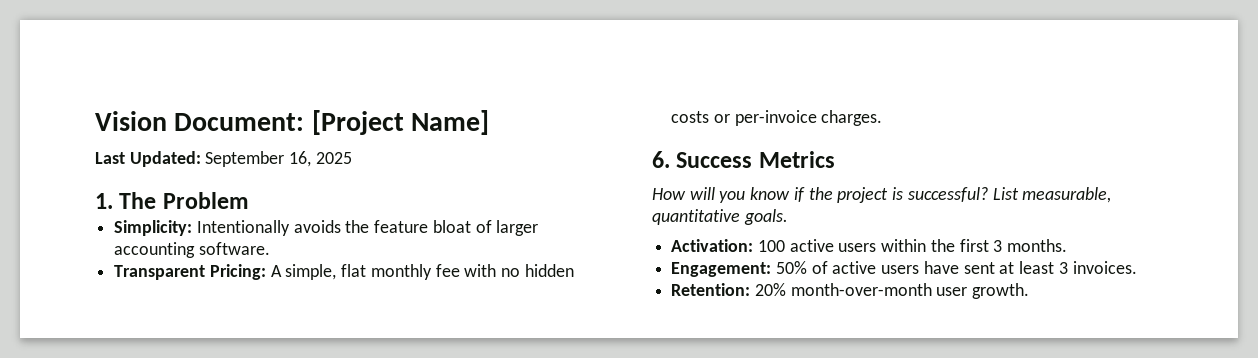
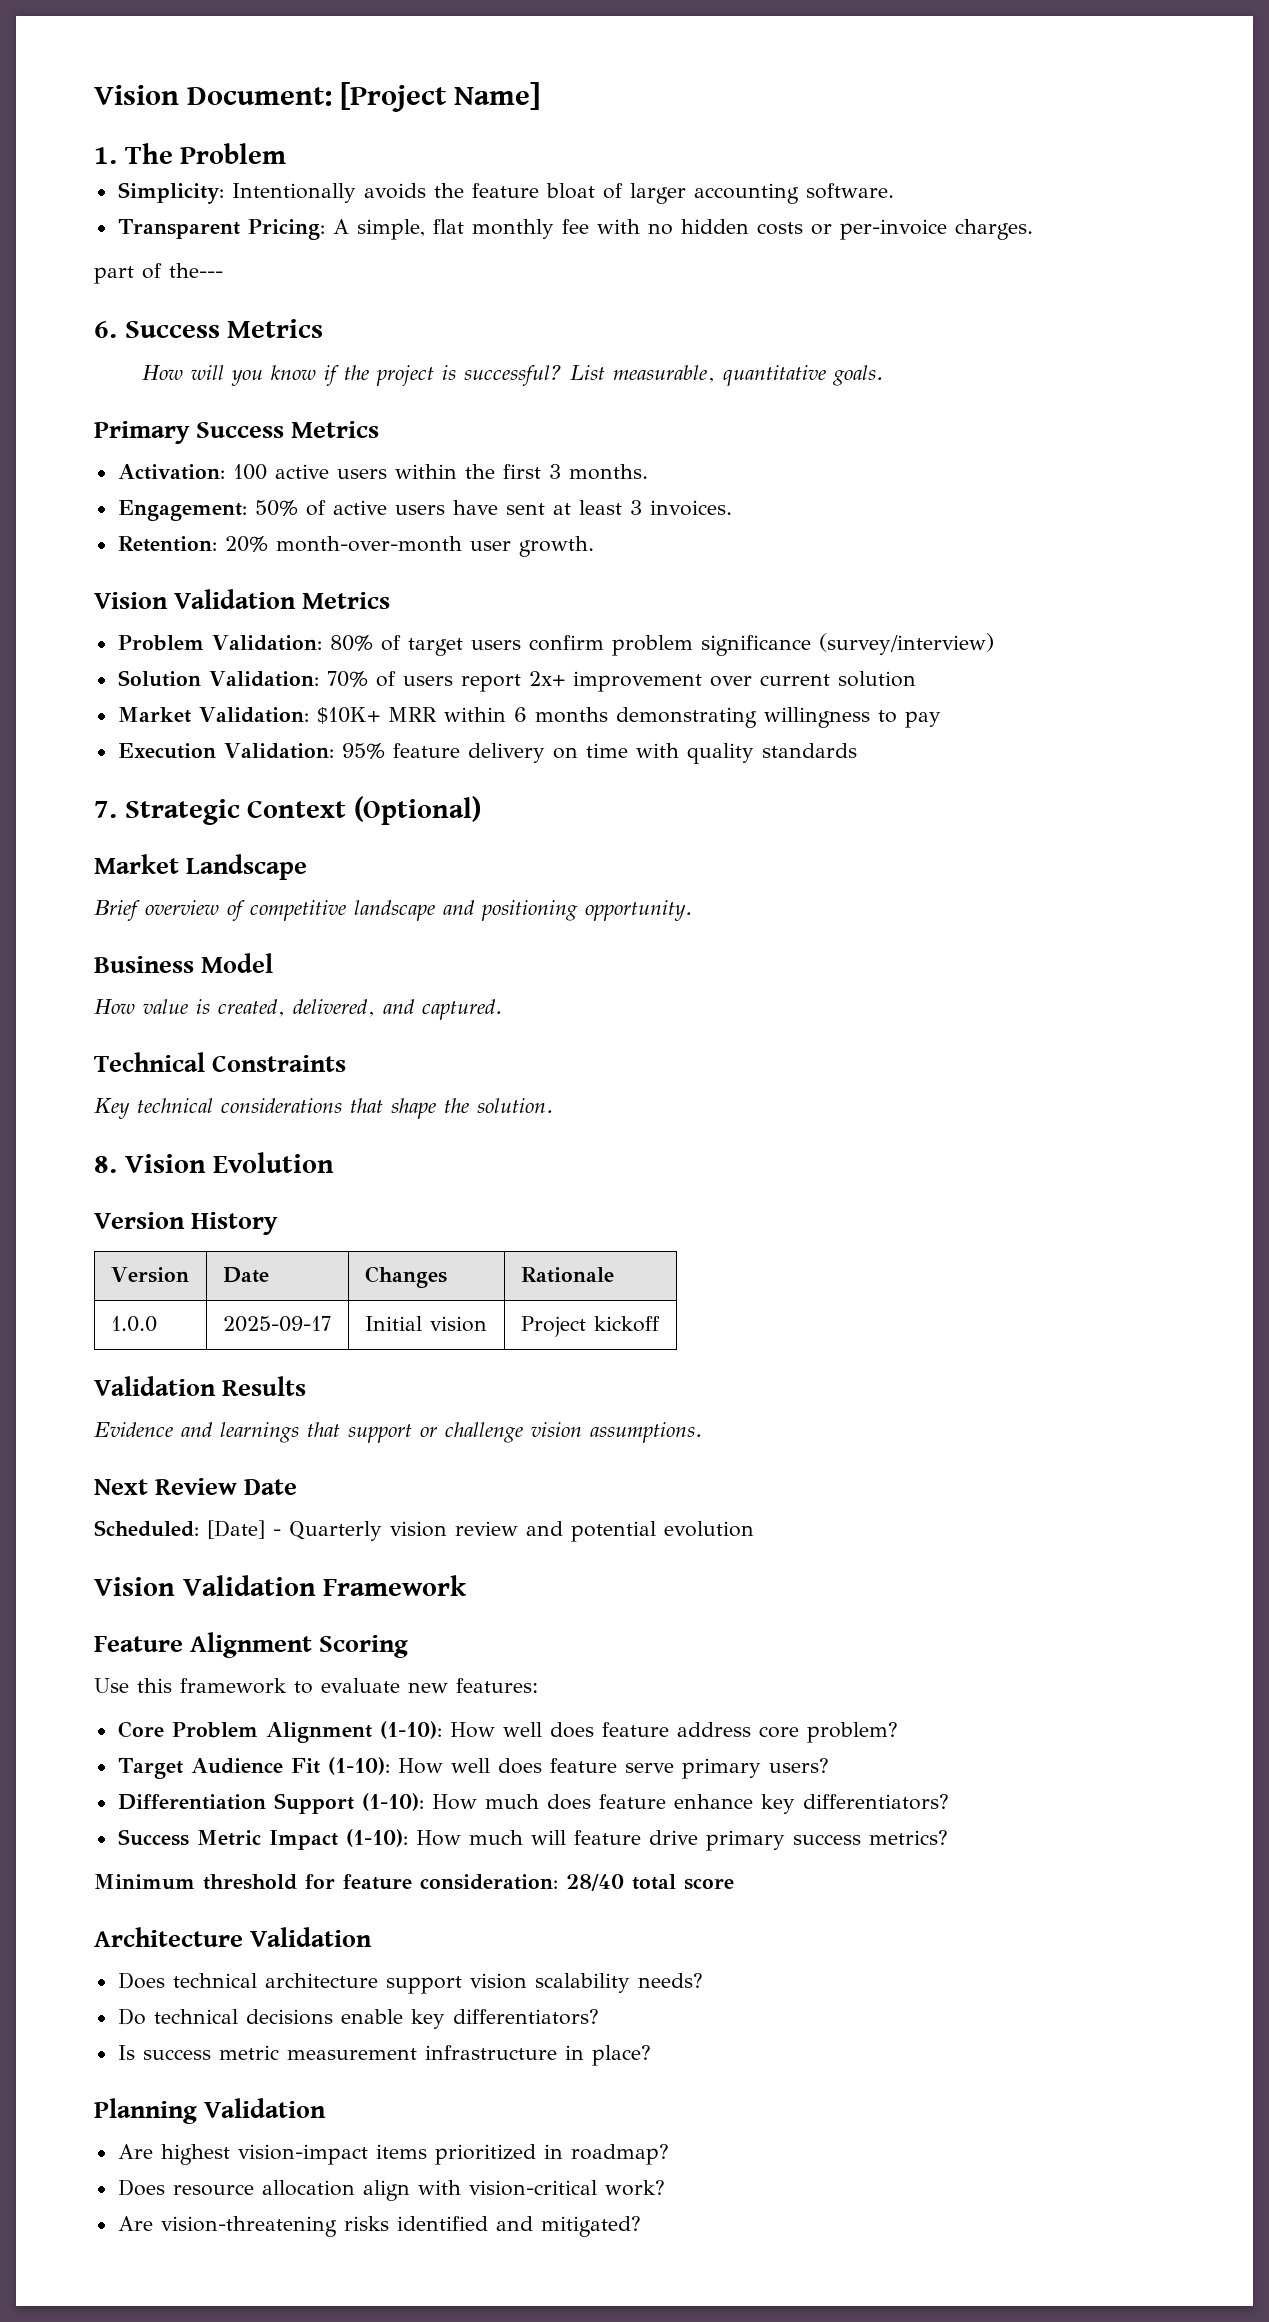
- Last Updated: September 16, 2025
+ part of the---
+ Primary Success Metrics
+ Vision Validation Metrics
+ Problem Validation: 80% of target users confirm problem significance (survey/interview)
+ Solution Validation: 70% of users report 2x+ improvement over current solution
+ Market Validation: $10K+ MRR within 6 months demonstrating willingness to pay
+ Execution Validation: 95% feature delivery on time with quality standards
+ 7. Strategic Context (Optional)
+ Market Landscape
+ Brief overview of competitive landscape and positioning opportunity.
+ Business Model
+ How value is created, delivered, and captured.
+ Technical Constraints
+ Key technical considerations that shape the solution.
+ 8. Vision Evolution
+ Version History
+ Version | Date | Changes | Rationale
+ 1.0.0 | 2025-09-17 | Initial vision | Project kickoff
+ Validation Results
+ Evidence and learnings that support or challenge vision assumptions.
+ Next Review Date
+ Scheduled: [Date] - Quarterly vision review and potential evolution
+ Vision Validation Framework
+ Feature Alignment Scoring
+ Use this framework to evaluate new features:
+ Core Problem Alignment (1-10): How well does feature address core problem?
+ Target Audience Fit (1-10): How well does feature serve primary users?
+ Differentiation Support (1-10): How much does feature enhance key differentiators?
+ Success Metric Impact (1-10): How much will feature drive primary success metrics?
+ Minimum threshold for feature consideration: 28/40 total score
+ Architecture Validation
+ Does technical architecture support vision scalability needs?
+ Do technical decisions enable key differentiators?
+ Is success metric measurement infrastructure in place?
+ Planning Validation
+ Are highest vision-impact items prioritized in roadmap?
+ Does resource allocation align with vision-critical work?
+ Are vision-threatening risks identified and mitigated?

